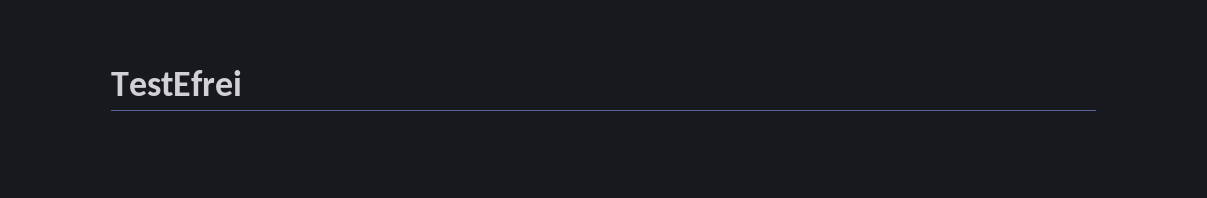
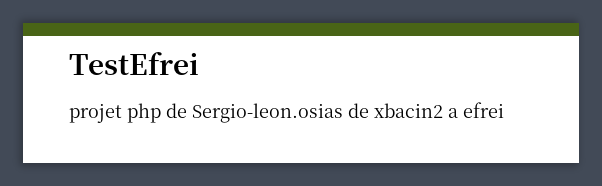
+ projet php de Sergio-leon.osias de xbacin2 a efrei

